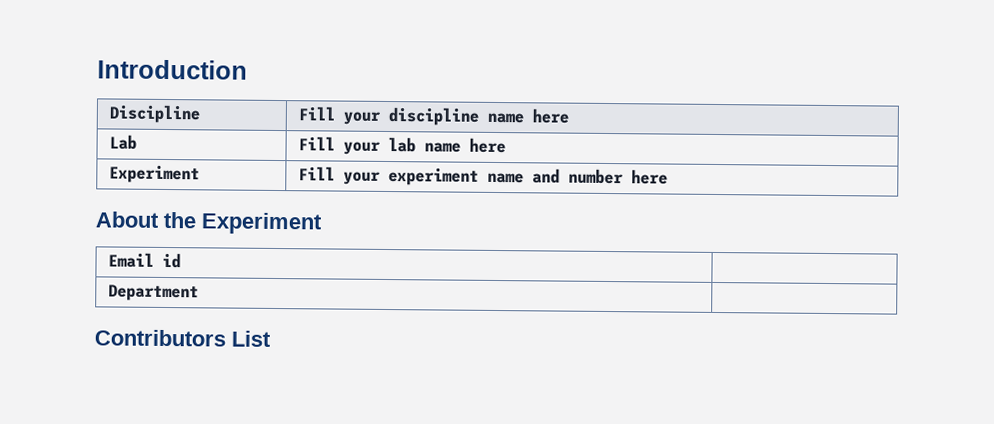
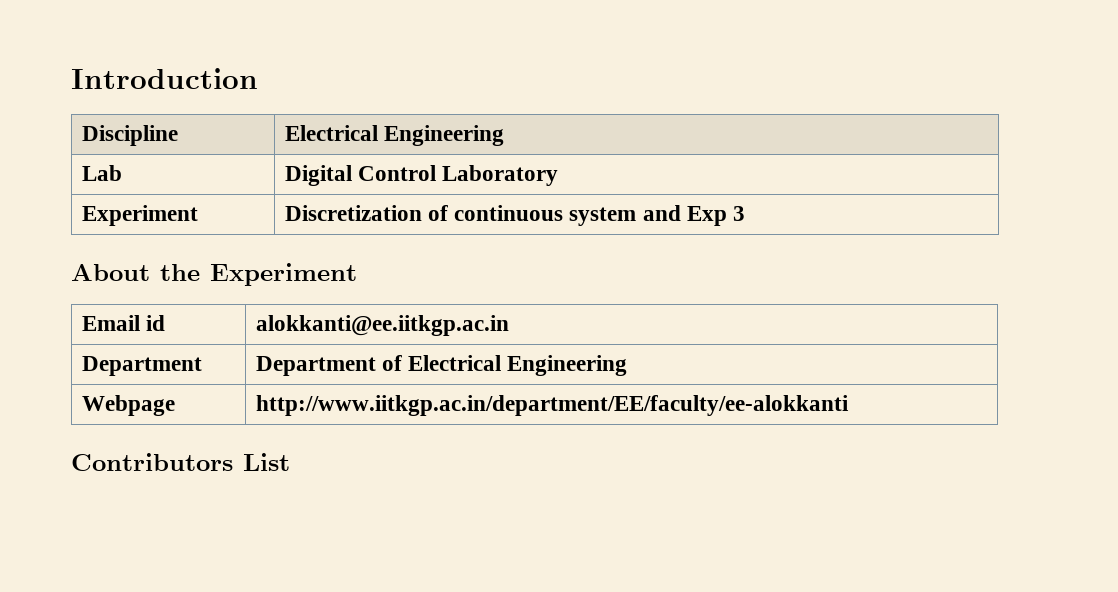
- Discipline | Fill your discipline name here
- Lab | Fill your lab name here
- Experiment | Fill your experiment name and number here
+ Discipline | Electrical Engineering
+ Lab | Digital Control Laboratory
+ Experiment | Discretization of continuous system and Exp 3
- Email id |
+ Email id | alokkanti@ee.iitkgp.ac.in
- Department |
+ Department | Department of Electrical Engineering
+ Webpage | http://www.iitkgp.ac.in/department/EE/faculty/ee-alokkanti

